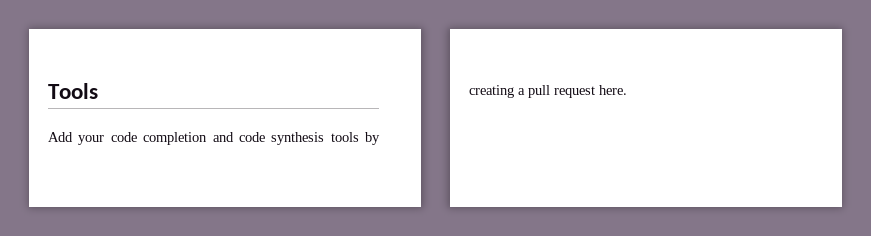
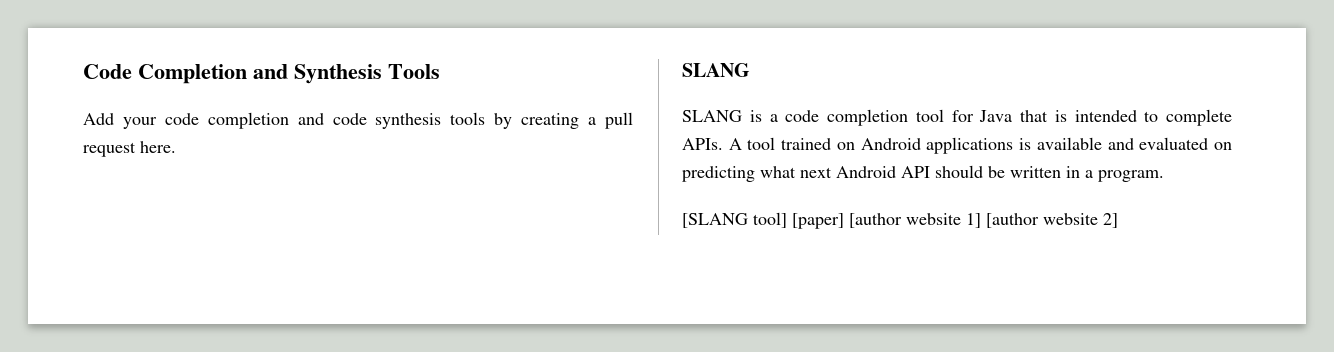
- Tools
+ Code Completion and Synthesis Tools
  Add your code completion and code synthesis tools by creating a pull request here.
+ SLANG
+ SLANG is a code completion tool for Java that is intended to complete APIs. A tool trained on Android applications is available and evaluated on predicting what next Android API should be written in a program.
+ [SLANG tool] [paper] [author website 1] [author website 2]

